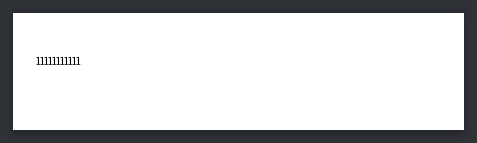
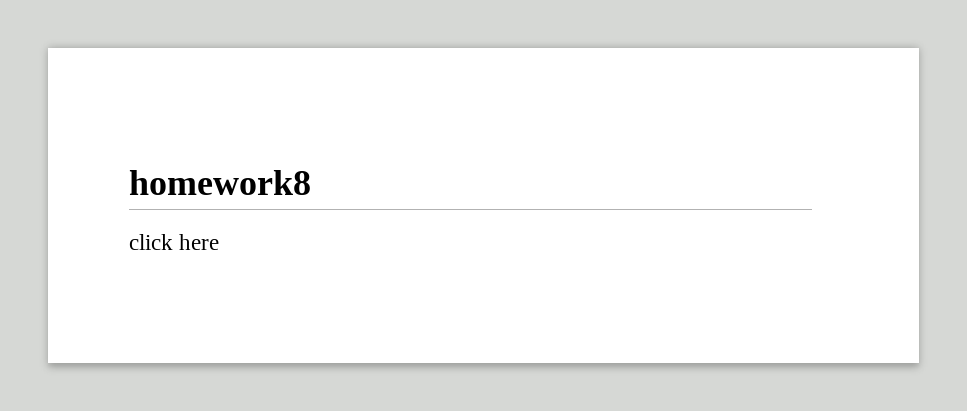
- 11111111111
+ homework8
+ click here

